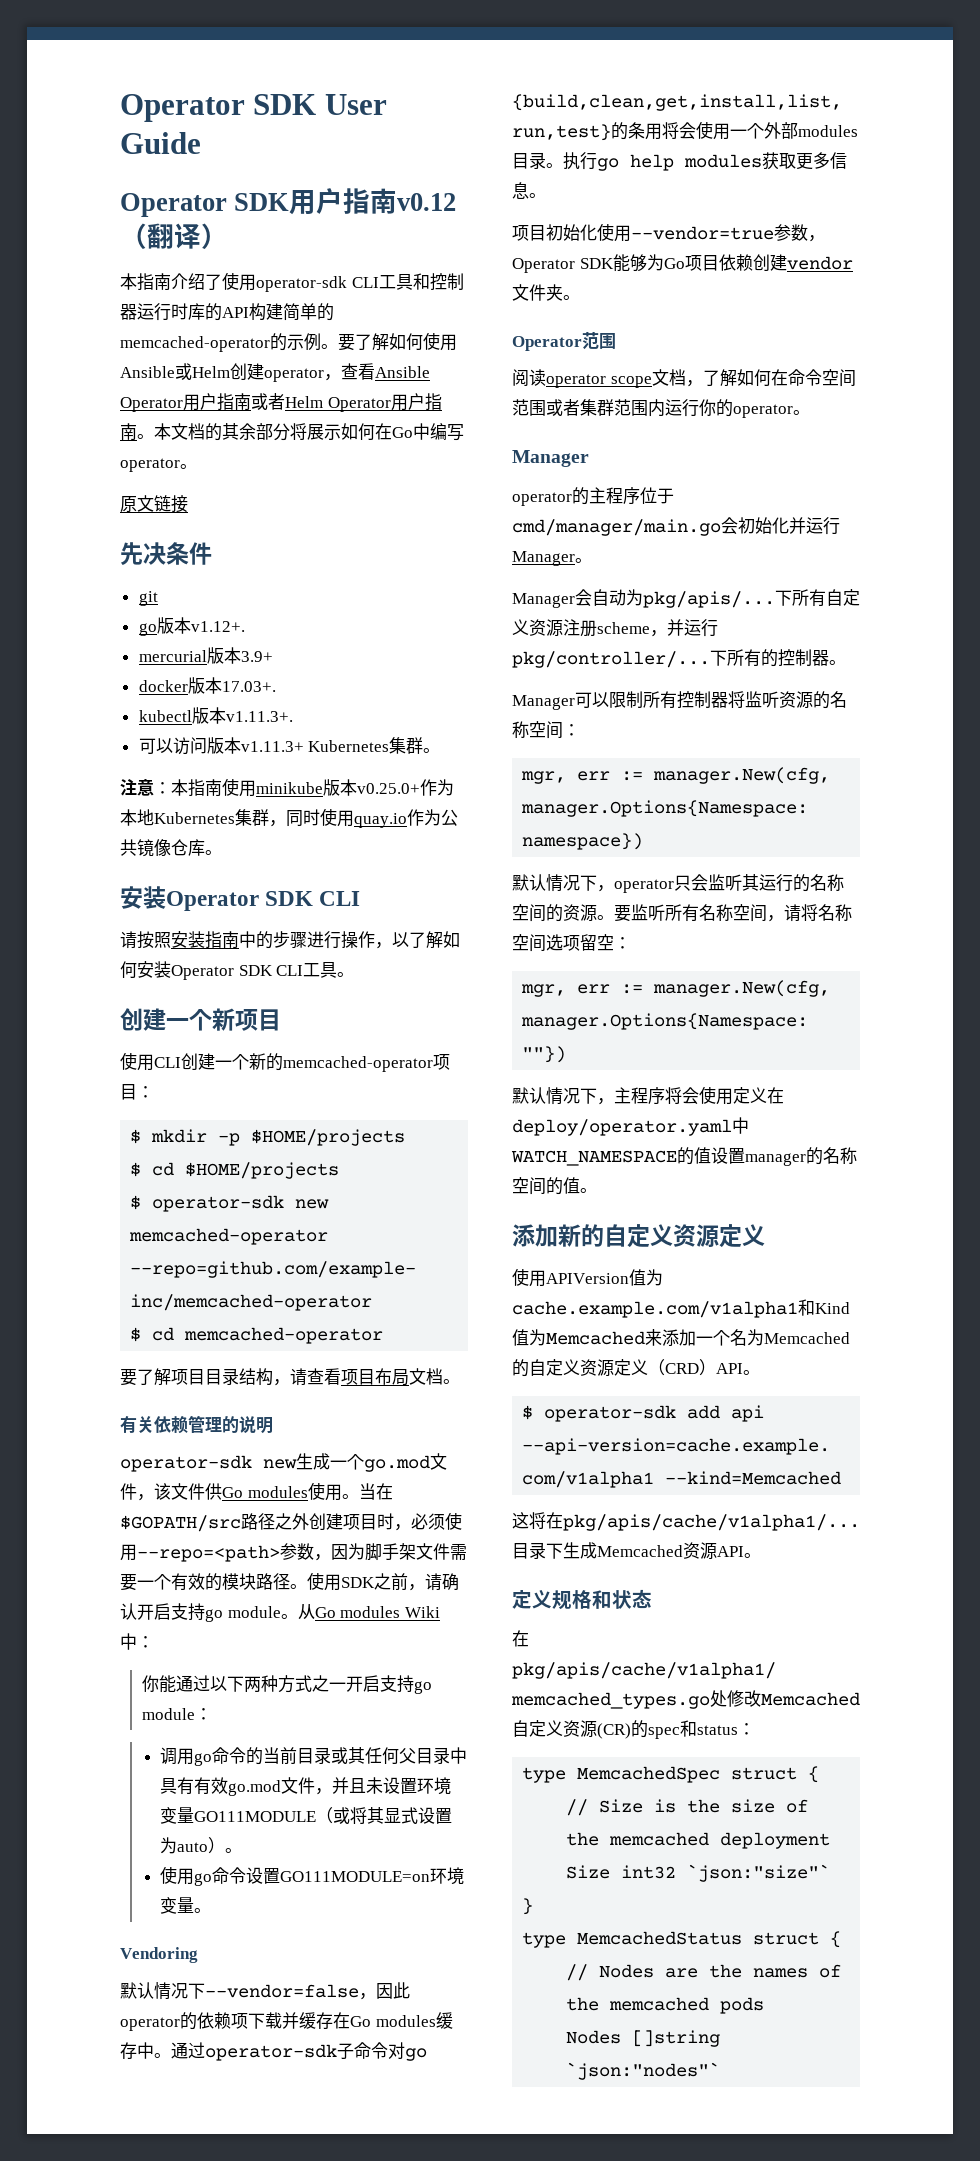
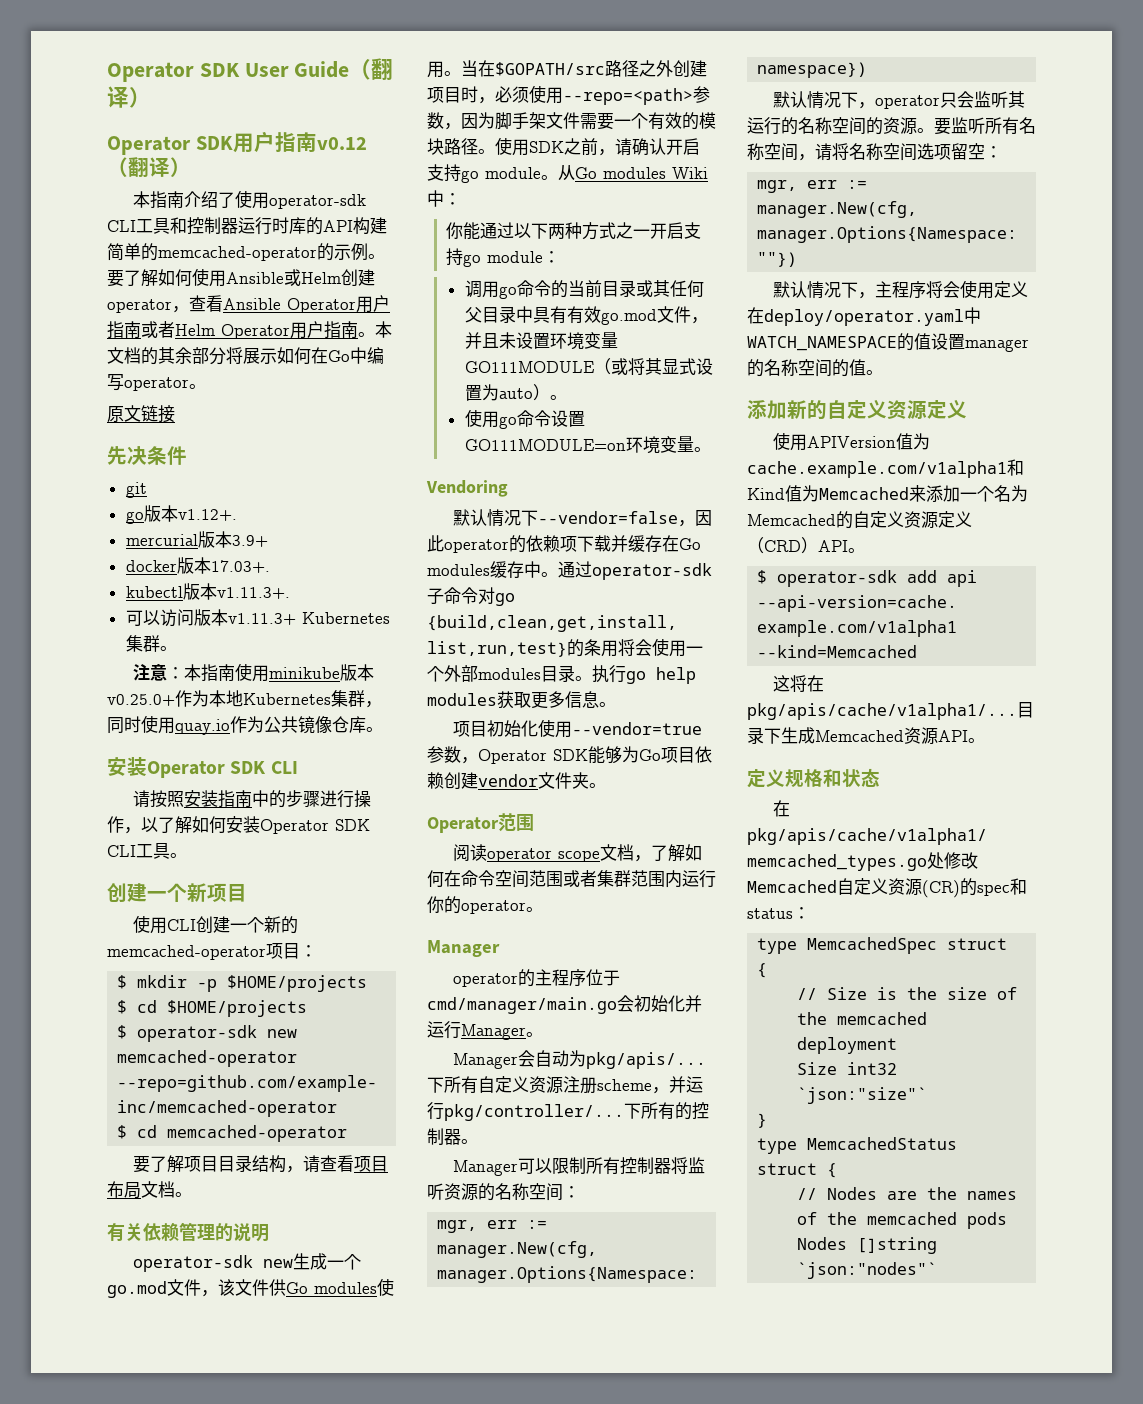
- Operator SDK User Guide
+ Operator SDK User Guide（翻译）

